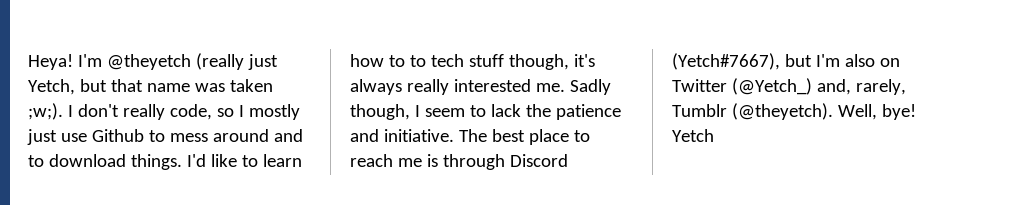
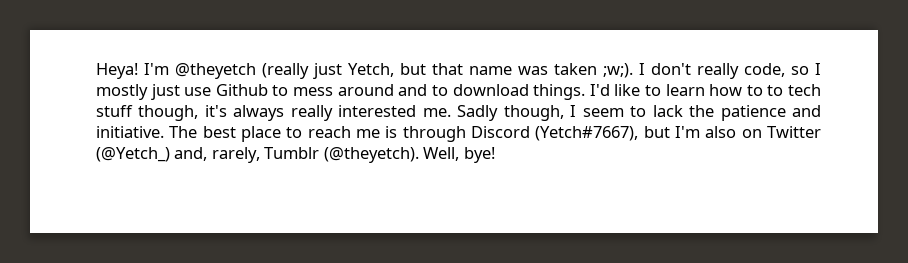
- Yetch

